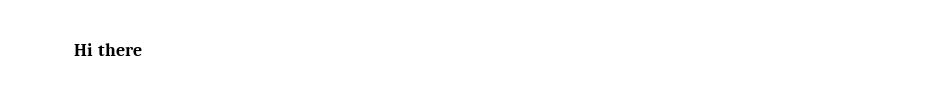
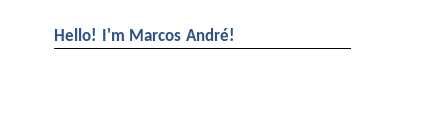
- Hi there
+ Hello! I'm Marcos André!

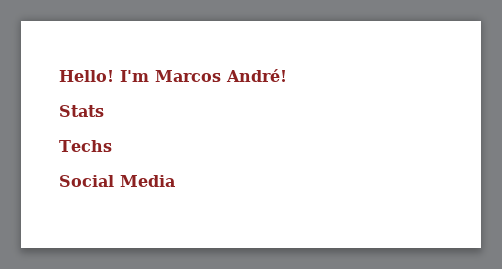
+ Stats
+ Techs
+ Social Media

